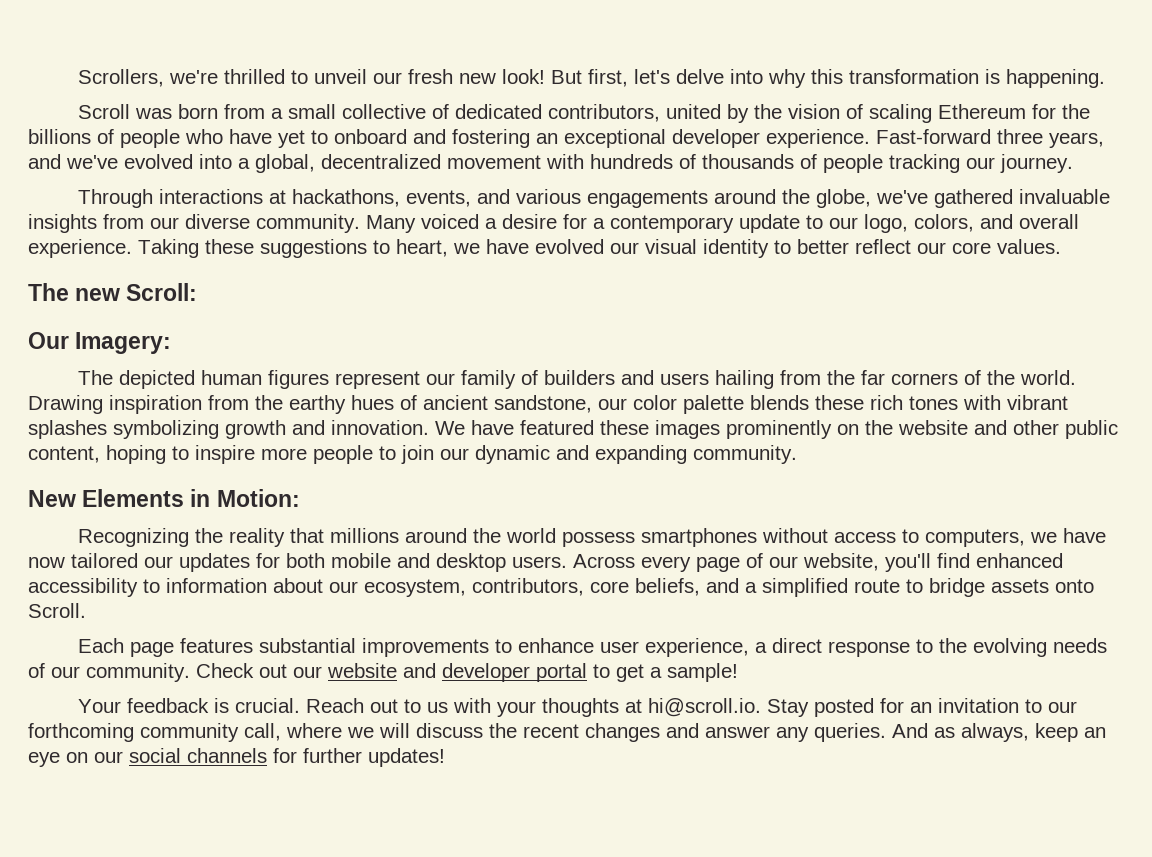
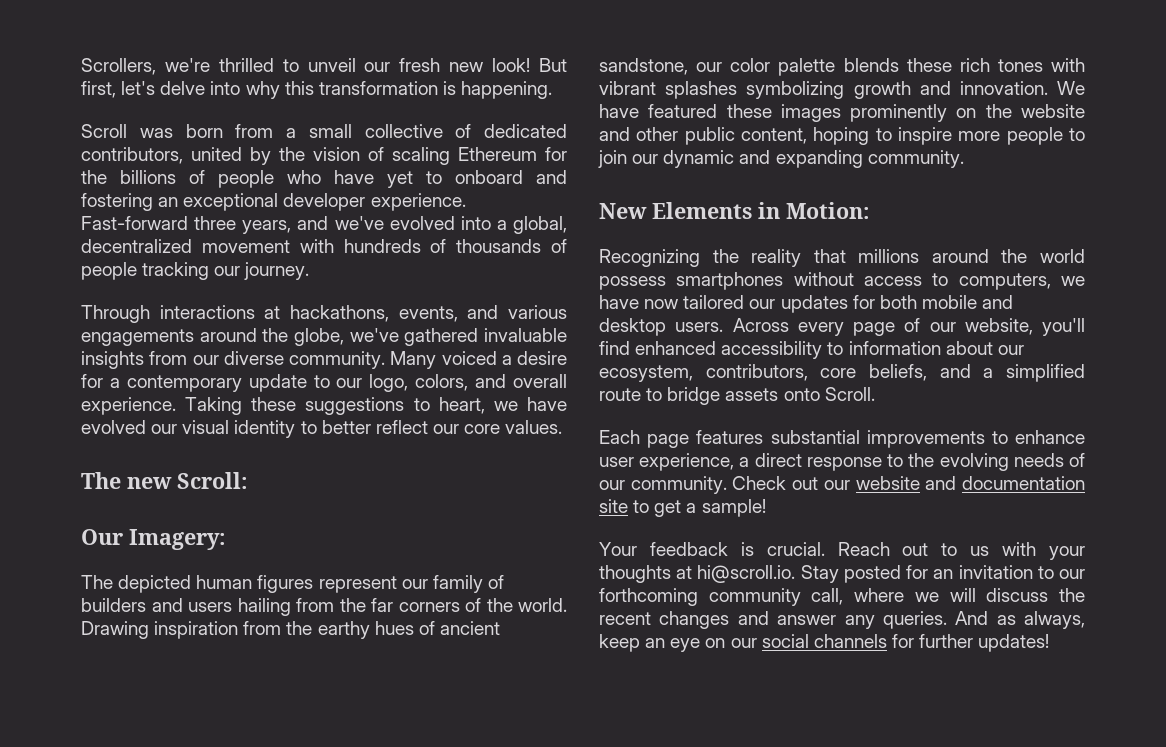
- Check out our website and developer portal to get a sample!
+ Check out our website and documentation site to get a sample!

